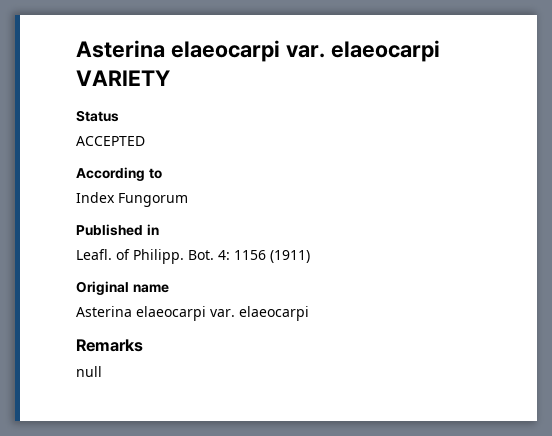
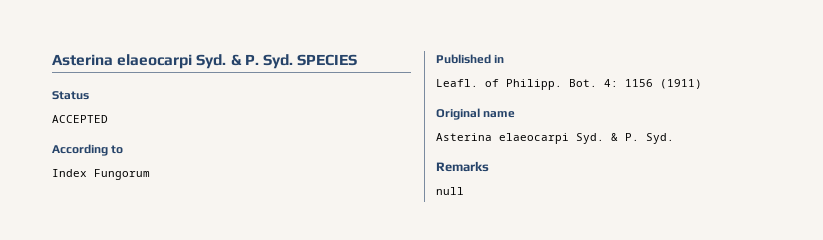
- Asterina elaeocarpi var. elaeocarpi VARIETY
+ Asterina elaeocarpi Syd. & P. Syd. SPECIES
  Original name
- Asterina elaeocarpi var. elaeocarpi
+ Asterina elaeocarpi Syd. & P. Syd.

